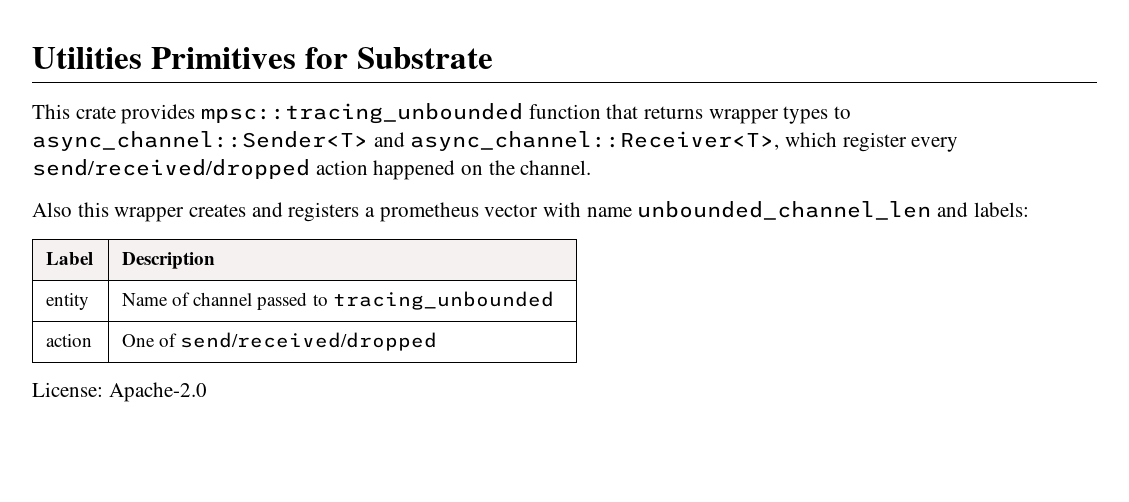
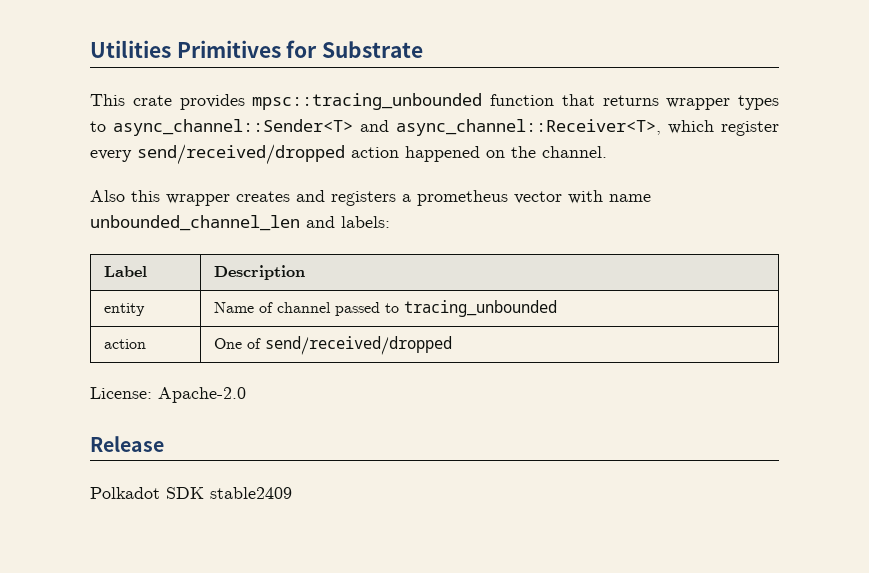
+ Release
+ Polkadot SDK stable2409

